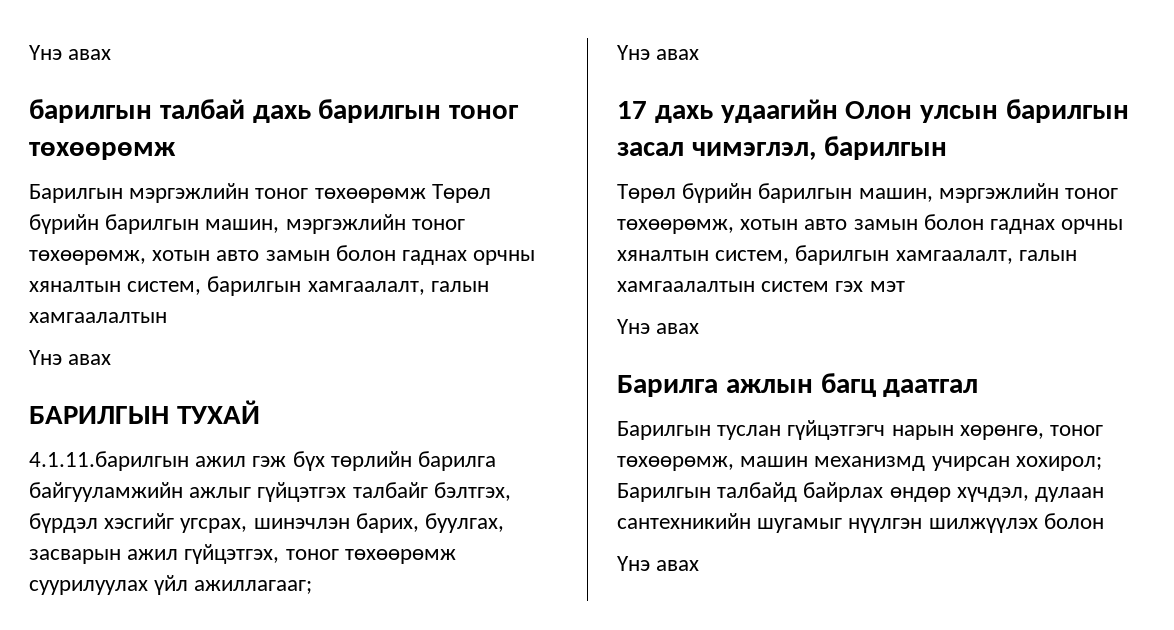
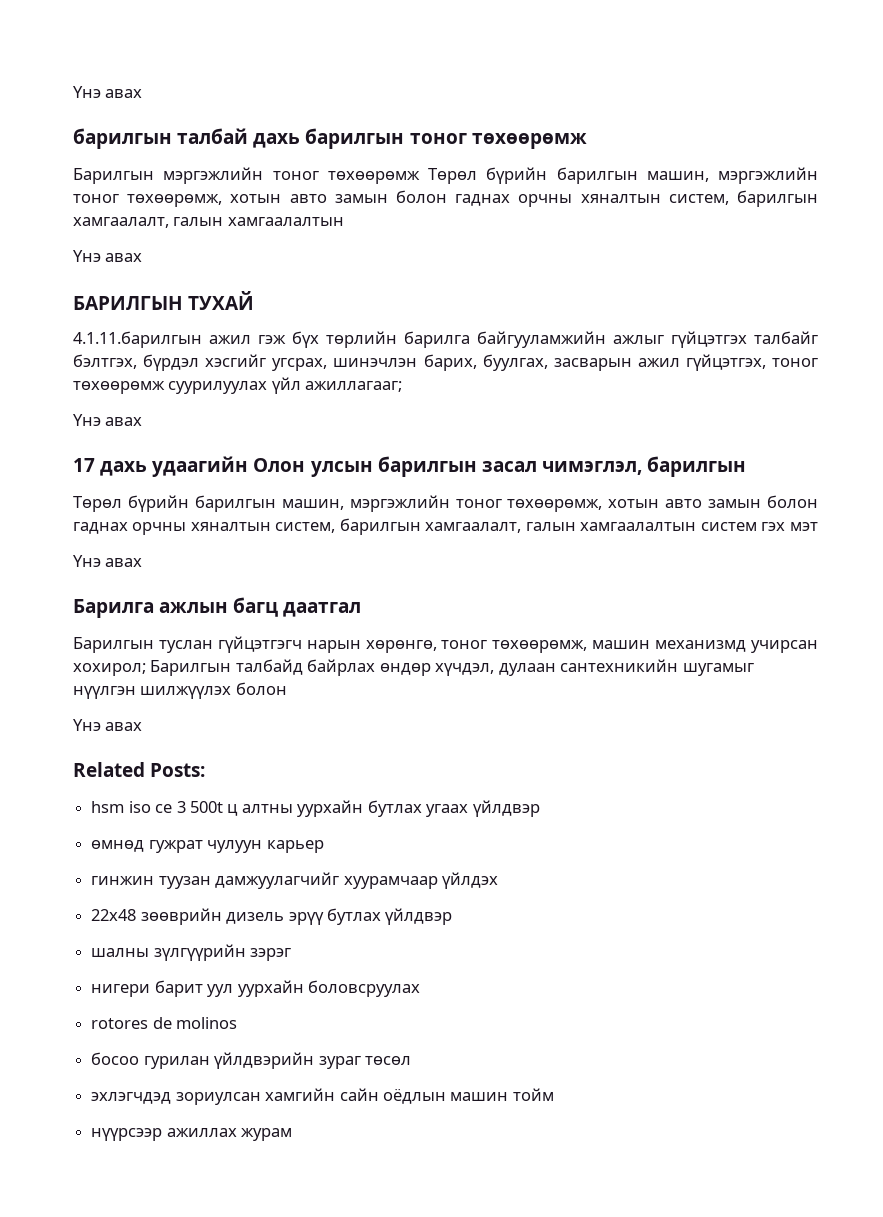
+ Related Posts:
+ hsm iso ce 3 500t ц алтны уурхайн бутлах угаах үйлдвэр
+ өмнөд гужрат чулуун карьер
+ гинжин туузан дамжуулагчийг хуурамчаар үйлдэх
+ 22х48 зөөврийн дизель эрүү бутлах үйлдвэр
+ шалны зүлгүүрийн зэрэг
+ нигери барит уул уурхайн боловсруулах
+ rotores de molinos
+ босоо гурилан үйлдвэрийн зураг төсөл
+ эхлэгчдэд зориулсан хамгийн сайн оёдлын машин тойм
+ нүүрсээр ажиллах журам

